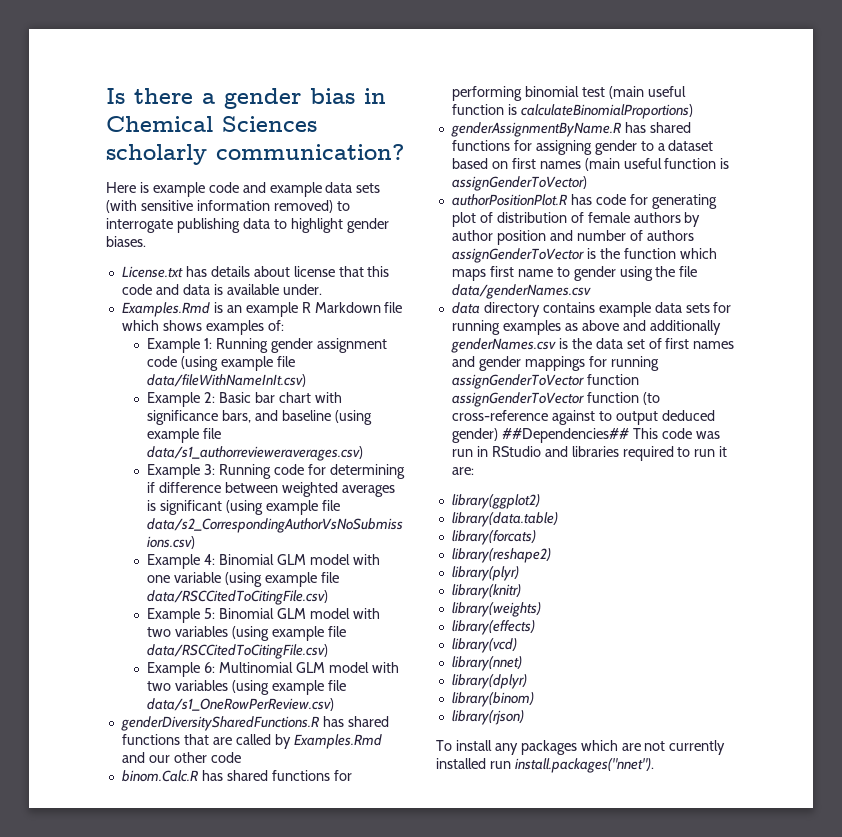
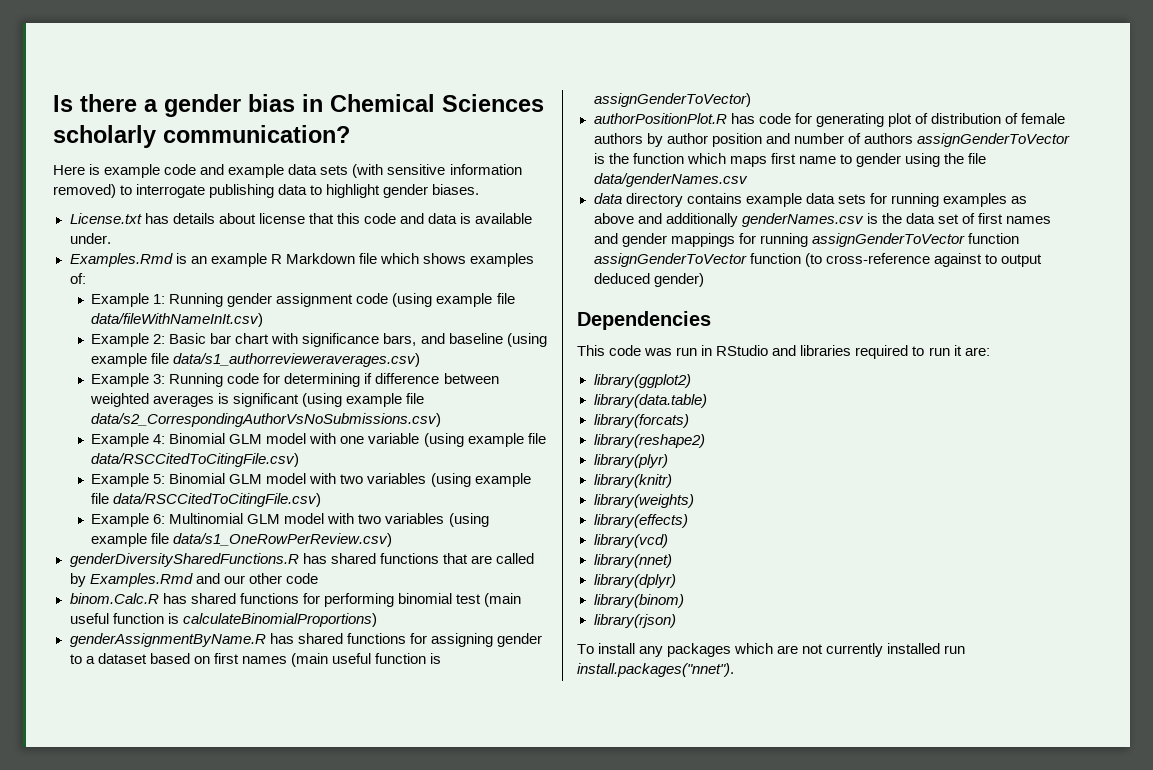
- data directory contains example data sets for running examples as above and additionally genderNames.csv is the data set of first names and gender mappings for running assignGenderToVector function assignGenderToVector function (to cross-reference against to output deduced gender) ##Dependencies## This code was run in RStudio and libraries required to run it are:
+ data directory contains example data sets for running examples as above and additionally genderNames.csv is the data set of first names and gender mappings for running assignGenderToVector function assignGenderToVector function (to cross-reference against to output deduced gender)
+ Dependencies
+ This code was run in RStudio and libraries required to run it are:

